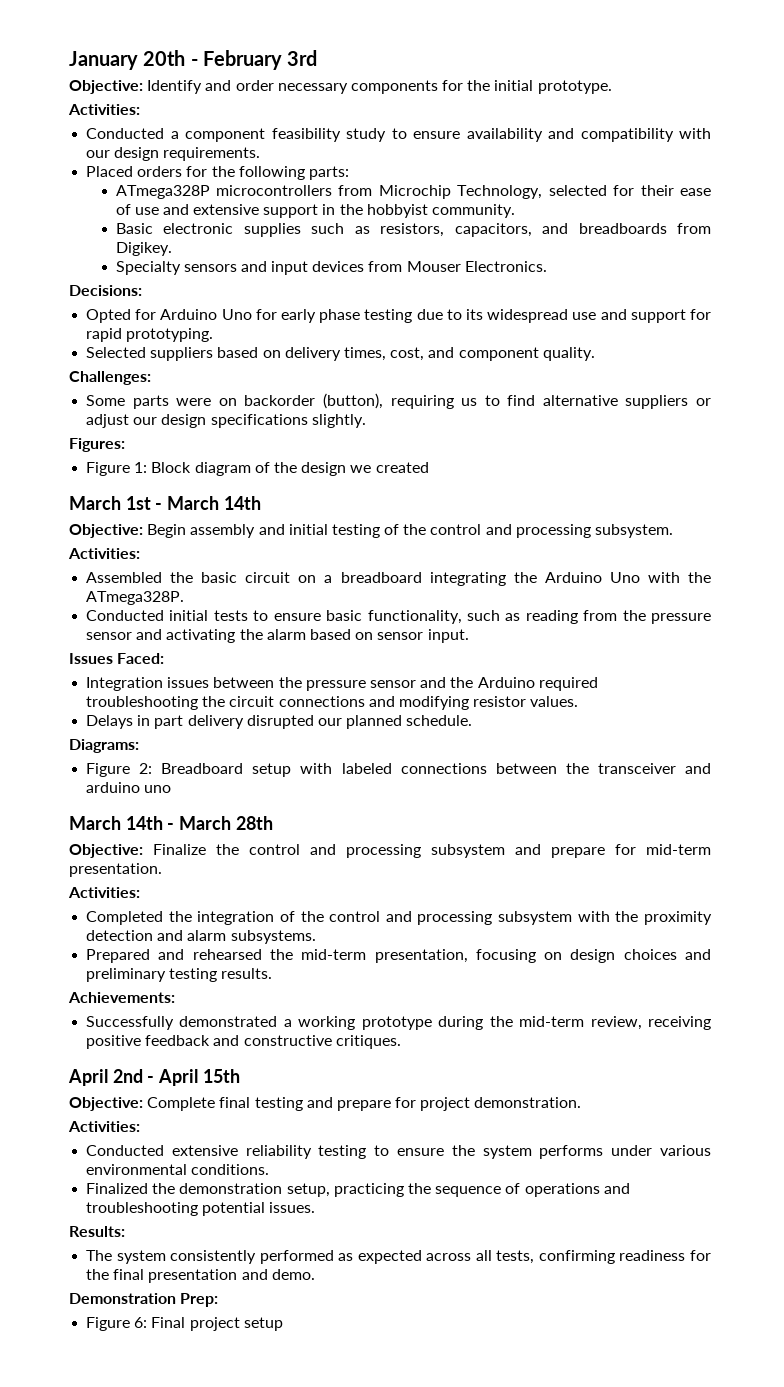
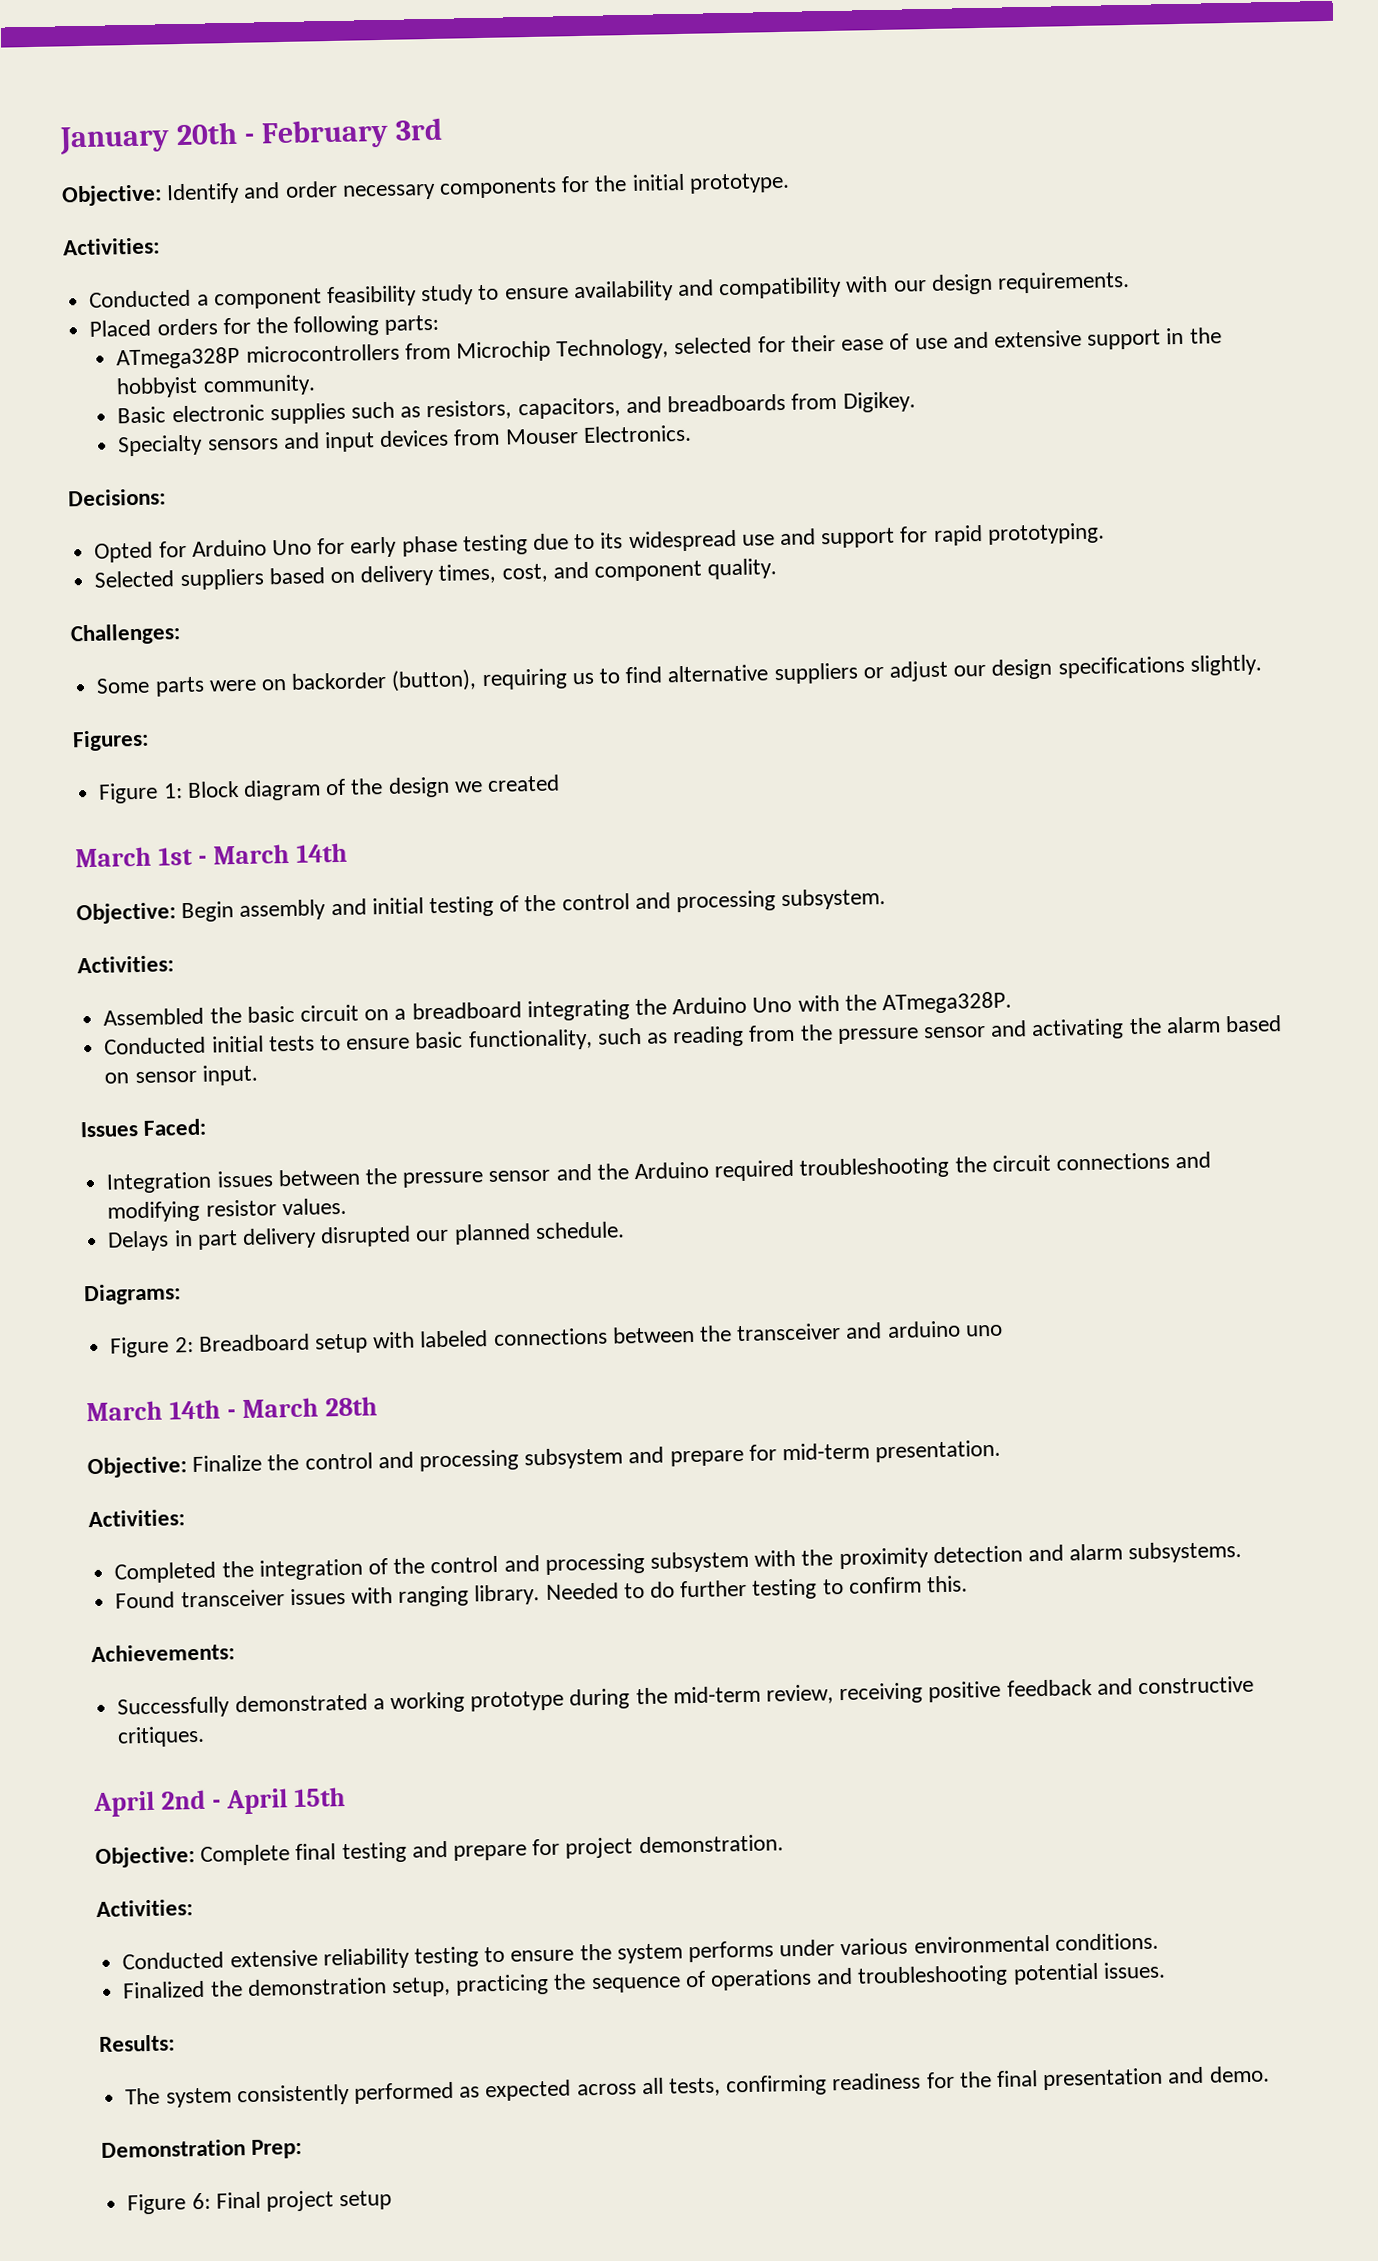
- Prepared and rehearsed the mid-term presentation, focusing on design choices and preliminary testing results.
+ Found transceiver issues with ranging library. Needed to do further testing to confirm this.

